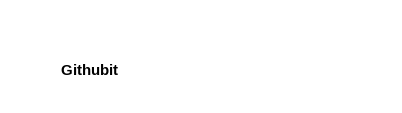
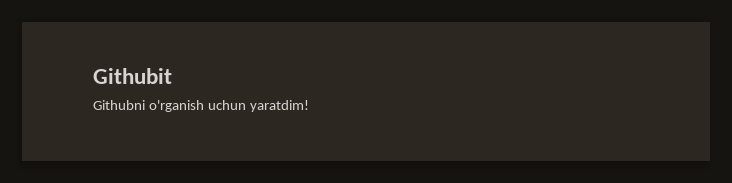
+ Githubni o'rganish uchun yaratdim!

